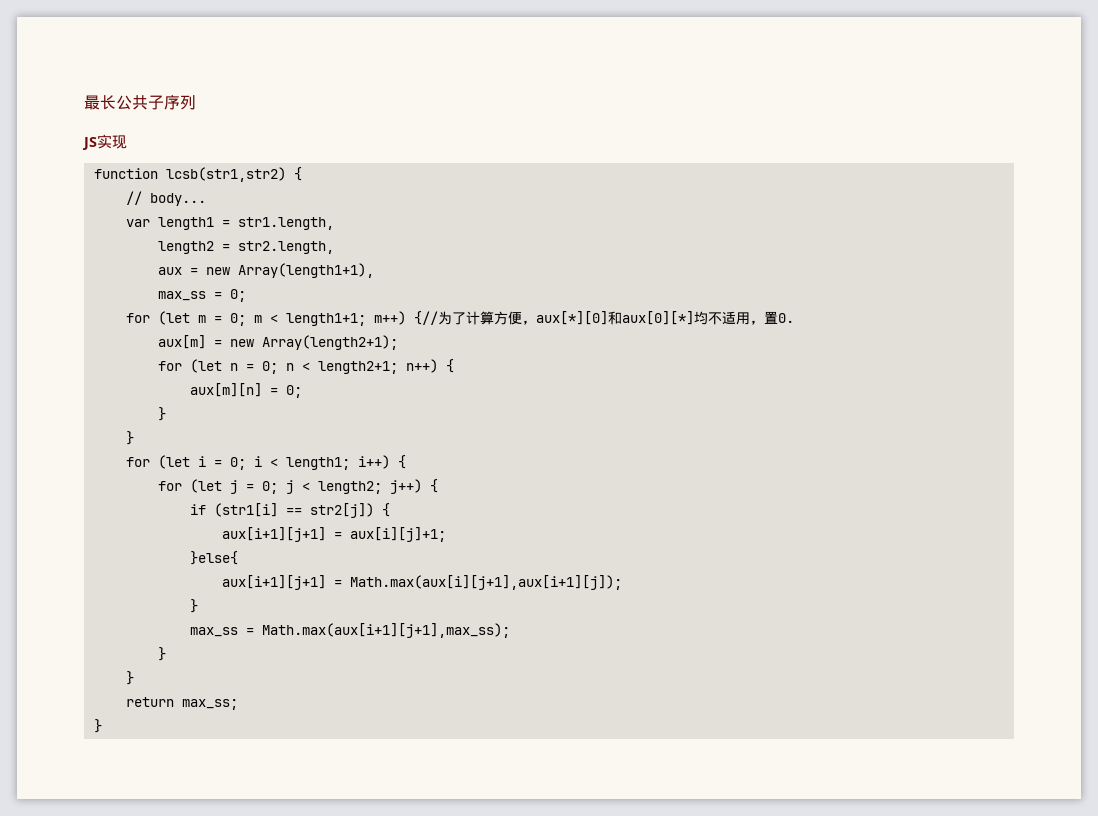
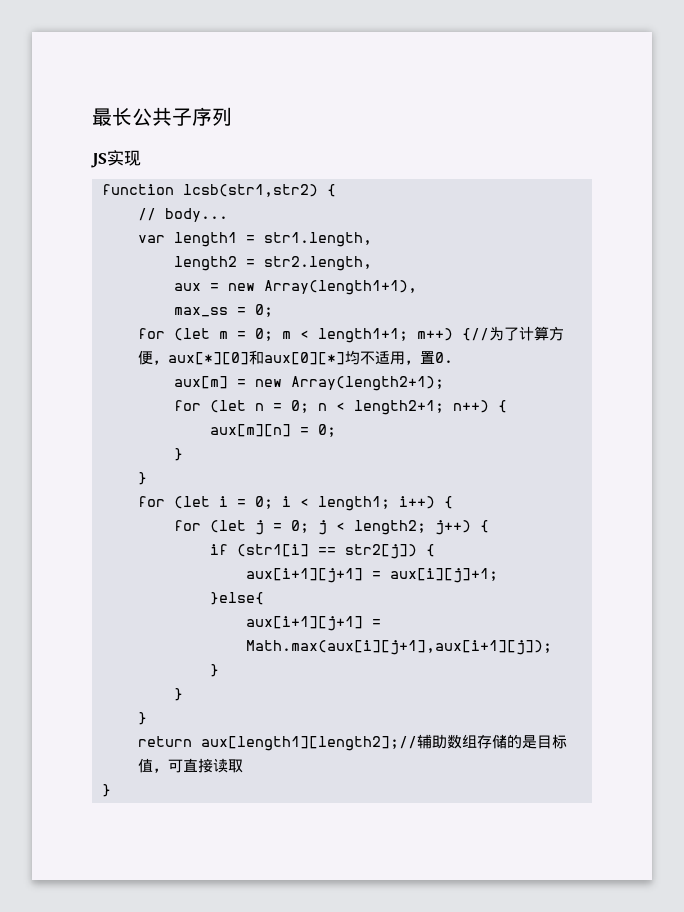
- max_ss = Math.max(aux[i+1][j+1],max_ss);
- return max_ss;
+ return aux[length1][length2];//辅助数组存储的是目标值，可直接读取

